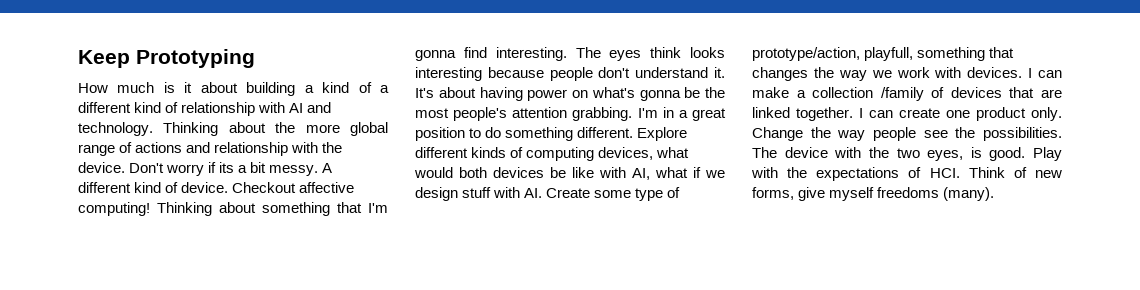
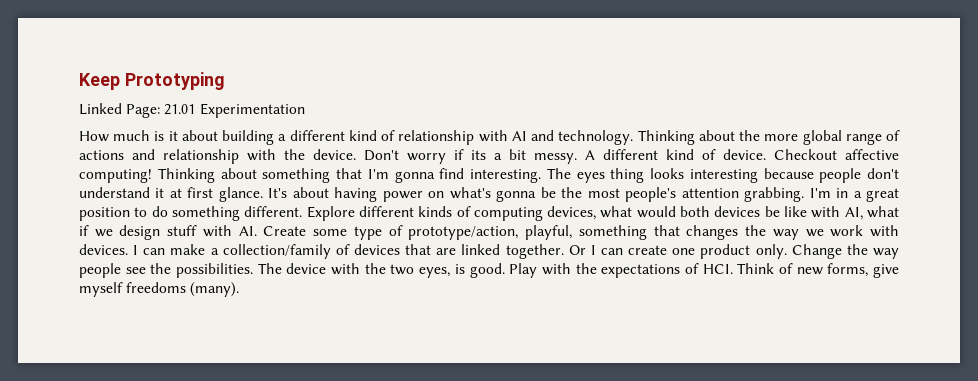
+ Linked Page: 21.01 Experimentation
- How much is it about building a kind of a different kind of relationship with AI and technology.
+ How much is it about building a different kind of relationship with AI and technology.
- The eyes think looks interesting because people don't understand it.
+ The eyes thing looks interesting because people don't understand it at first glance.
- Explore different kinds of computing devices, what would both devices be like with AI, what if we design stuff with AI. Create some type of prototype/action, playfull, something that changes the way we work with devices.
+ Explore different kinds of computing devices, what would both devices be like with AI, what if we design stuff with AI. Create some type of prototype/action, playful, something that changes the way we work with devices.
- I can make a collection /family of devices that are linked together.
+ I can make a collection/family of devices that are linked together.
- I can create one product only.
+ Or I can create one product only.

